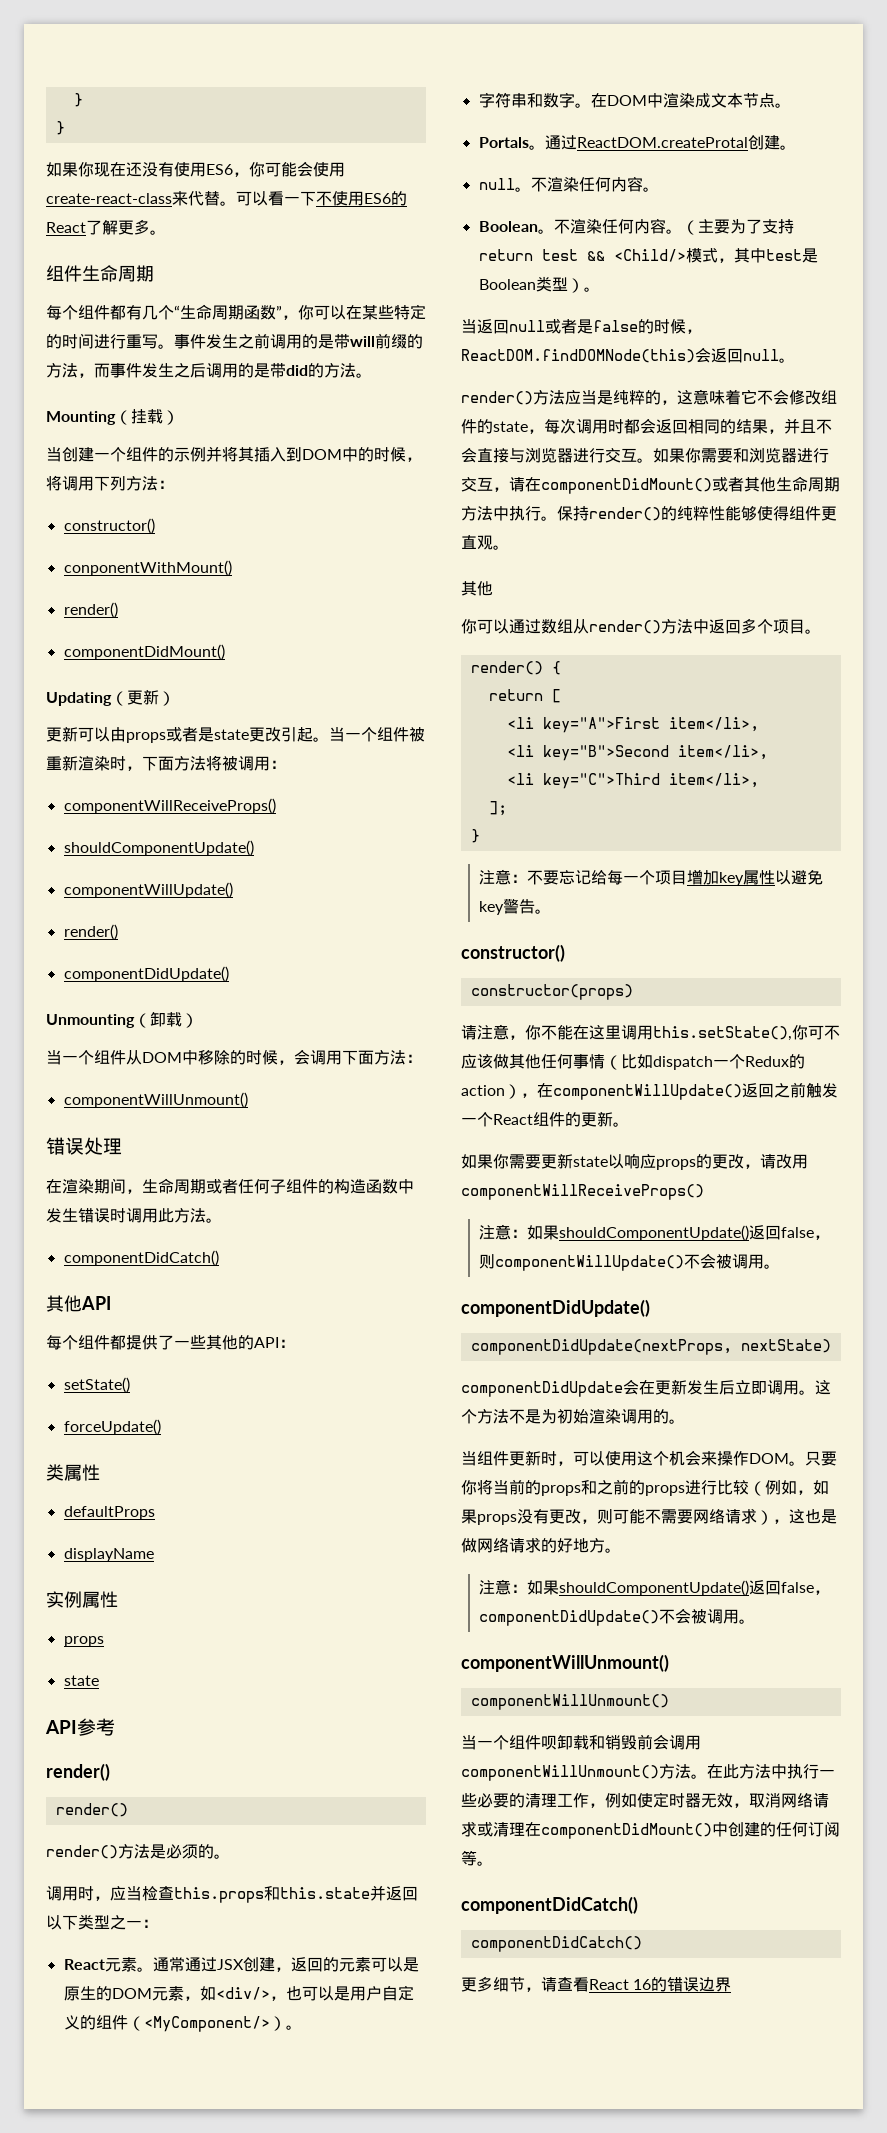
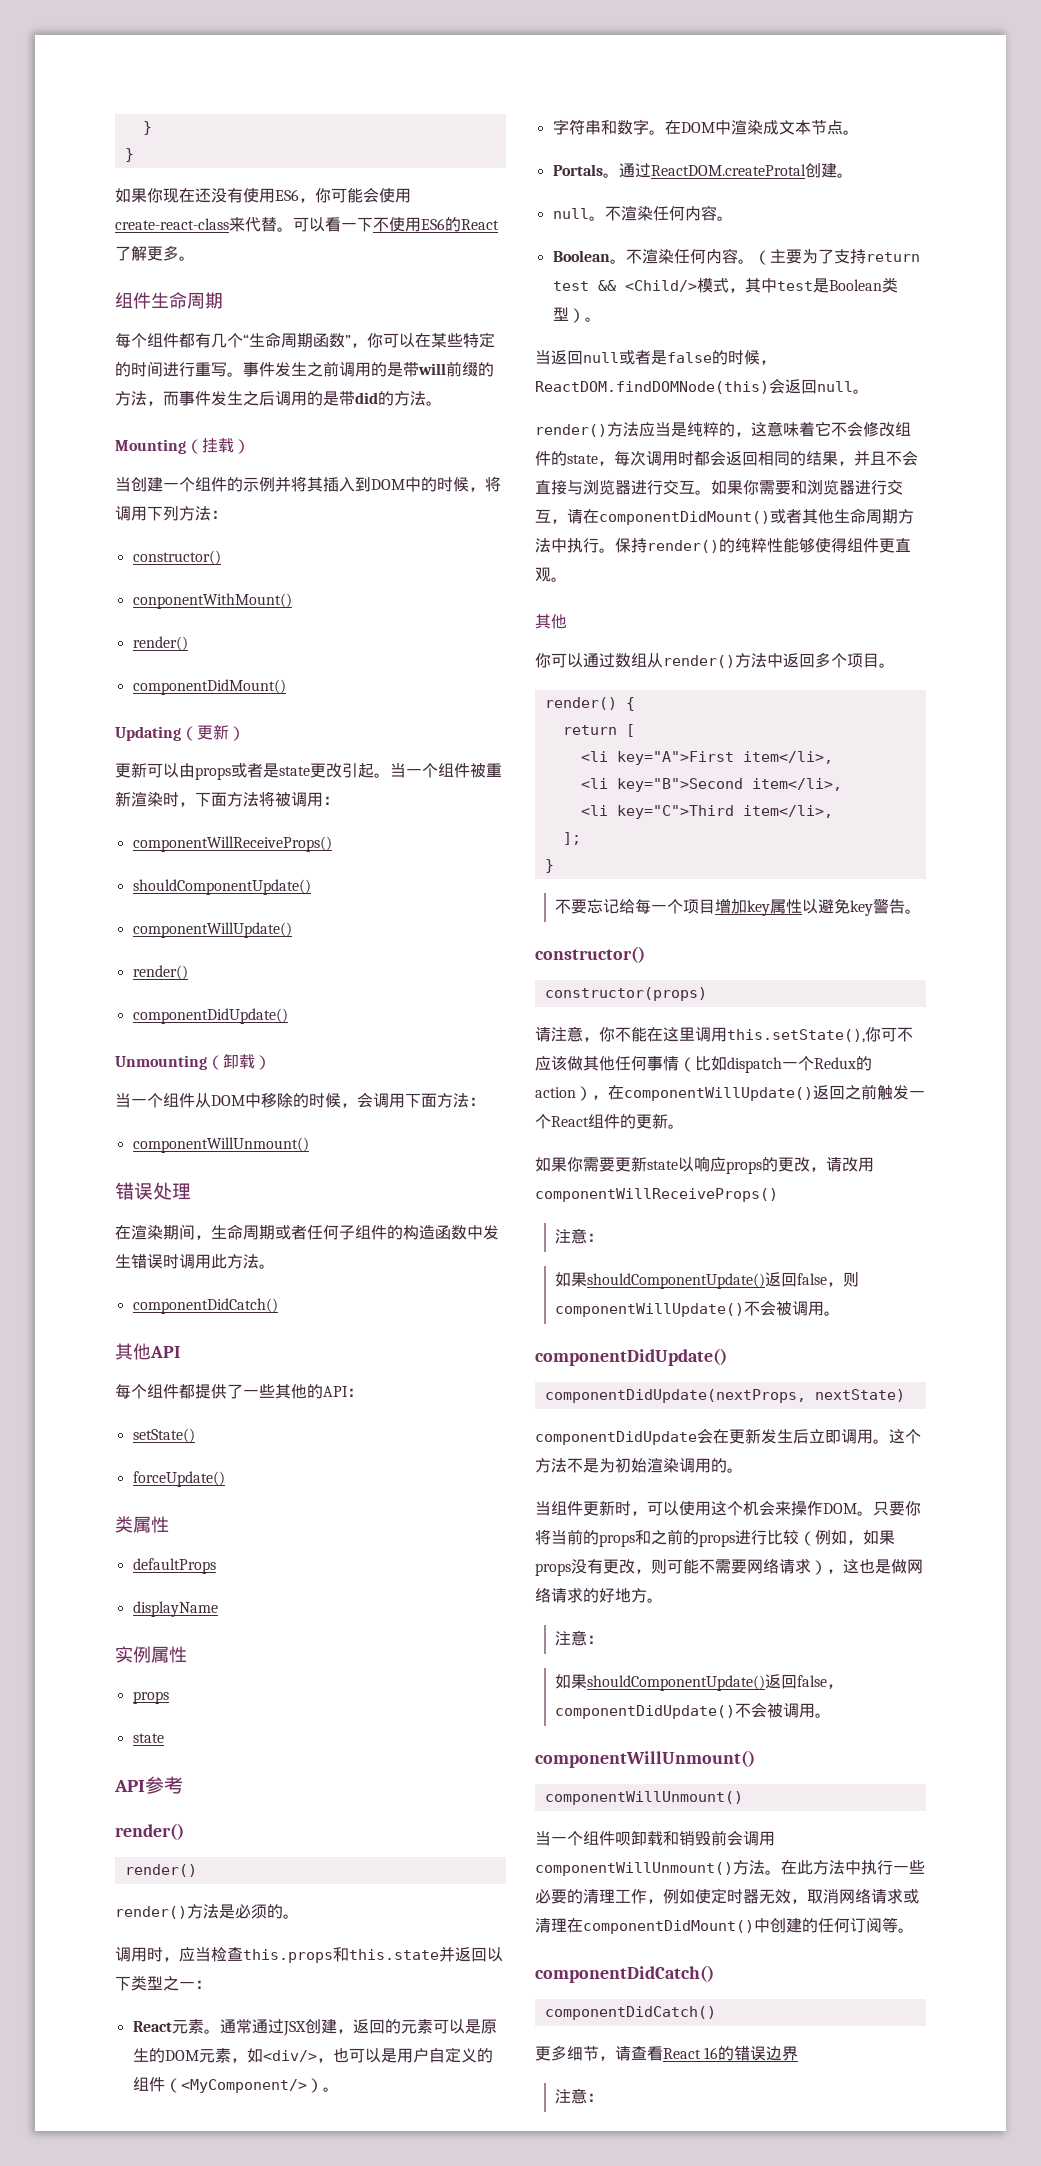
- 注意：不要忘记给每一个项目增加key属性以避免key警告。
+ 不要忘记给每一个项目增加key属性以避免key警告。
  如果你需要更新state以响应props的更改，请改用componentWillReceiveProps()
- 注意：如果shouldComponentUpdate()返回false，则componentWillUpdate()不会被调用。
+ 注意：
+ 如果shouldComponentUpdate()返回false，则componentWillUpdate()不会被调用。
  只要你将当前的props和之前的props进行比较（例如，如果props没有更改，则可能不需要网络请求），这也是做网络请求的好地方。
- 注意：如果shouldComponentUpdate()返回false，componentDidUpdate()不会被调用。
+ 注意：
+ 如果shouldComponentUpdate()返回false，componentDidUpdate()不会被调用。
  更多细节，请查看React 16的错误边界
+ 注意：

